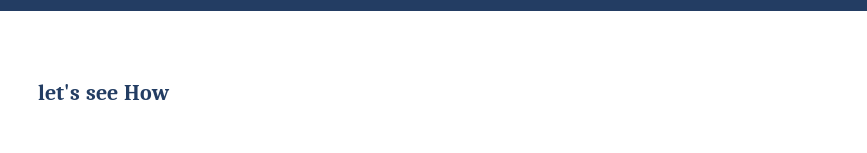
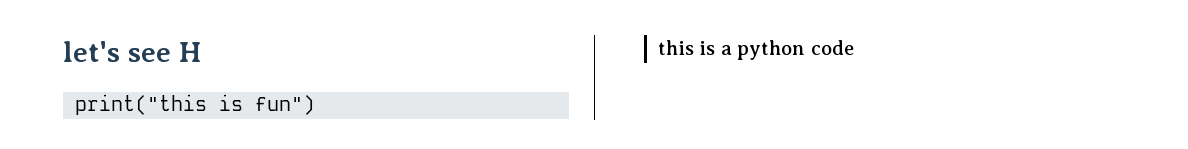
- let's see How
+ let's see H
+ print("this is fun")
+ this is a python code

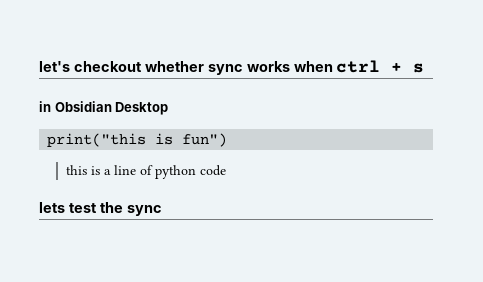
- let's see H
+ let's checkout whether sync works when ctrl + s
+ in Obsidian Desktop
- this is a python code
+ this is a line of python code
+ lets test the sync

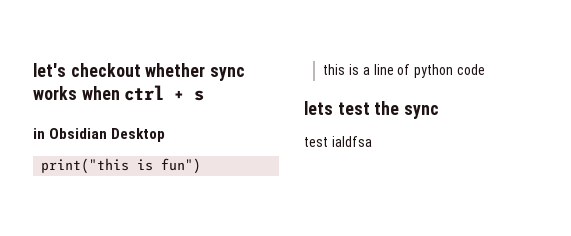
+ test ialdfsa

